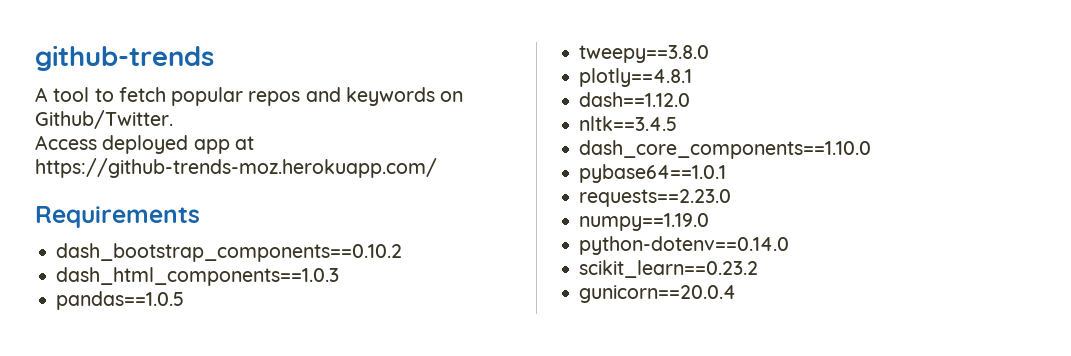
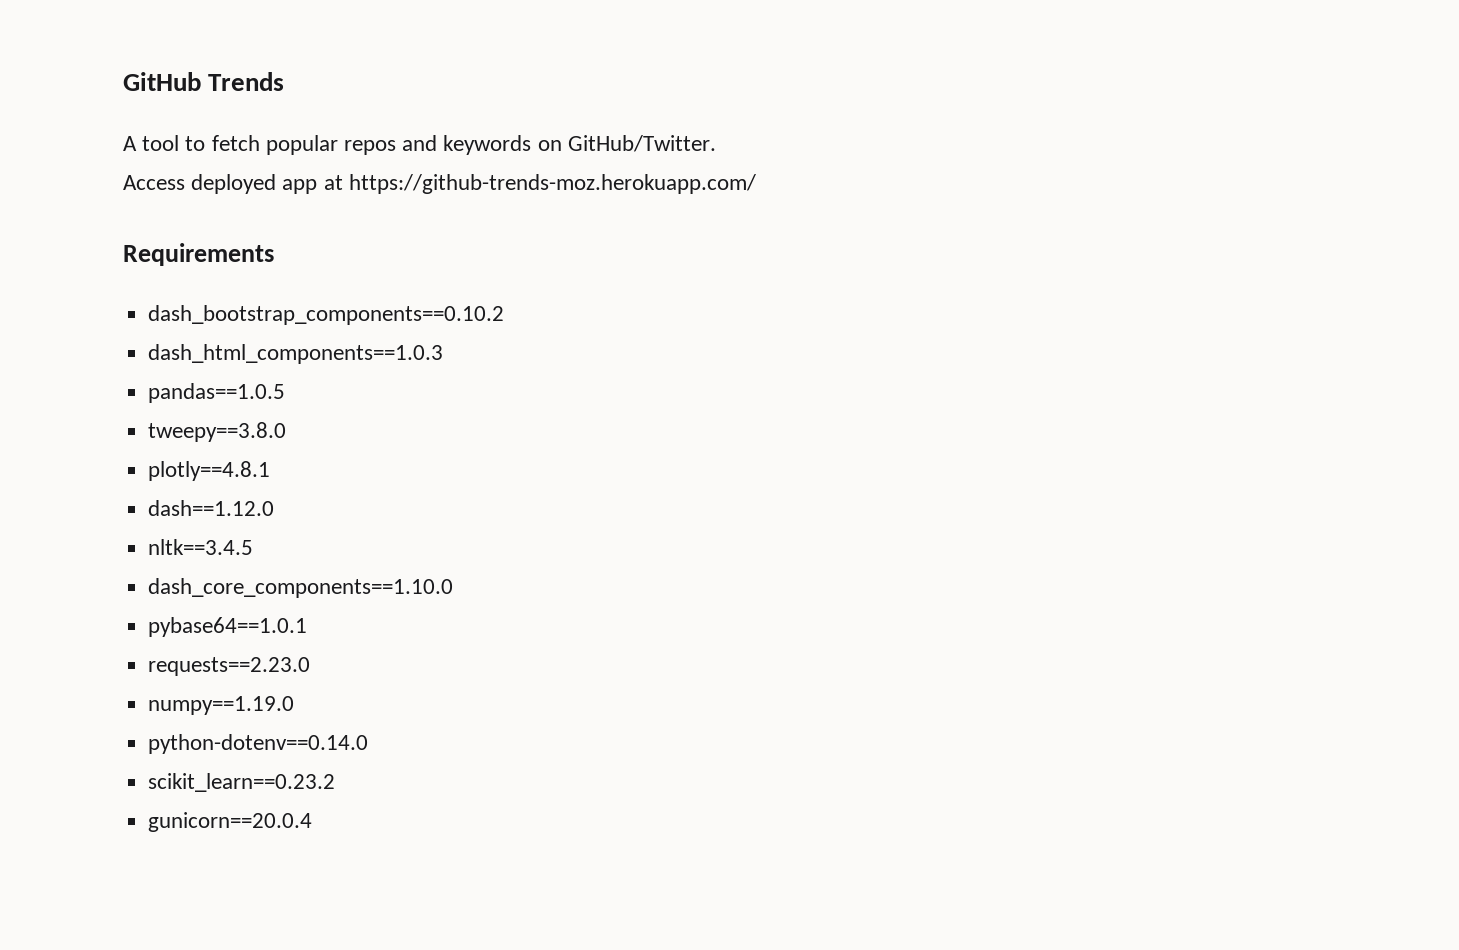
- github-trends
+ GitHub Trends
- A tool to fetch popular repos and keywords on Github/Twitter.
+ A tool to fetch popular repos and keywords on GitHub/Twitter.

